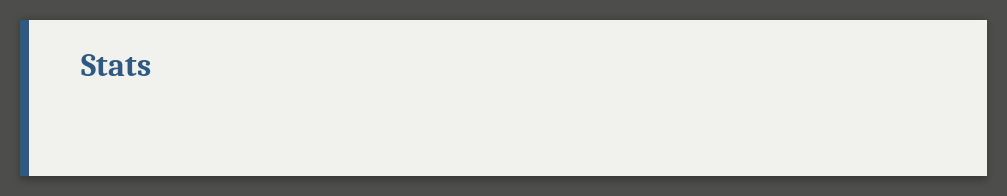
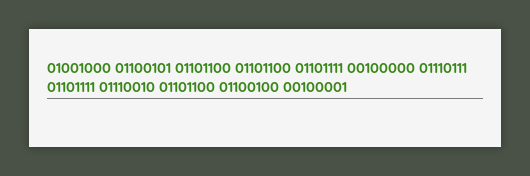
- Stats
+ 01001000 01100101 01101100 01101100 01101111 00100000 01110111 01101111 01110010 01101100 01100100 00100001

